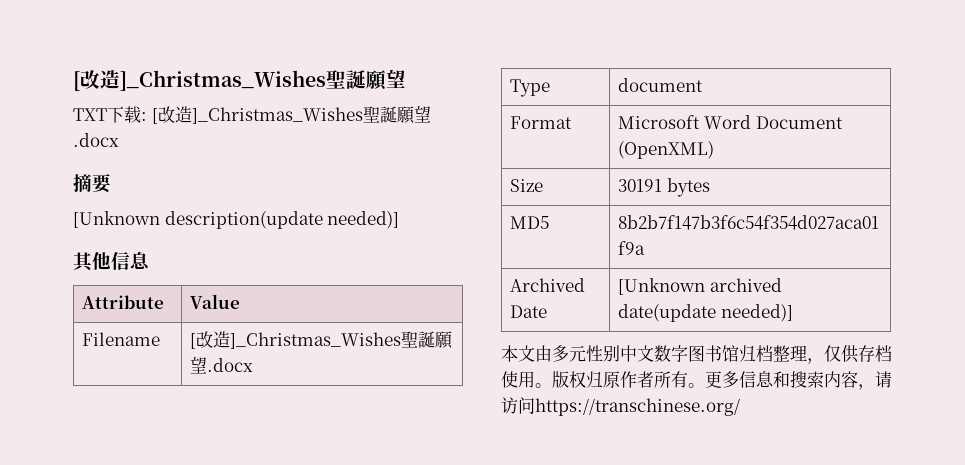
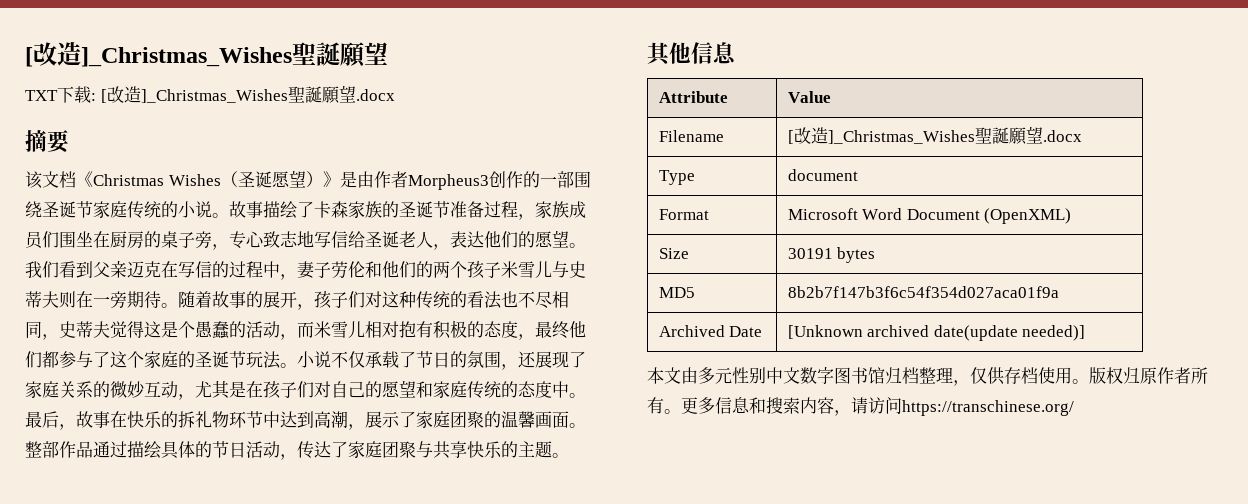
- [Unknown description(update needed)]
+ 该文档《Christmas Wishes（圣诞愿望）》是由作者Morpheus3创作的一部围绕圣诞节家庭传统的小说。故事描绘了卡森家族的圣诞节准备过程，家族成员们围坐在厨房的桌子旁，专心致志地写信给圣诞老人，表达他们的愿望。我们看到父亲迈克在写信的过程中，妻子劳伦和他们的两个孩子米雪儿与史蒂夫则在一旁期待。随着故事的展开，孩子们对这种传统的看法也不尽相同，史蒂夫觉得这是个愚蠢的活动，而米雪儿相对抱有积极的态度，最终他们都参与了这个家庭的圣诞节玩法。小说不仅承载了节日的氛围，还展现了家庭关系的微妙互动，尤其是在孩子们对自己的愿望和家庭传统的态度中。最后，故事在快乐的拆礼物环节中达到高潮，展示了家庭团聚的温馨画面。整部作品通过描绘具体的节日活动，传达了家庭团聚与共享快乐的主题。

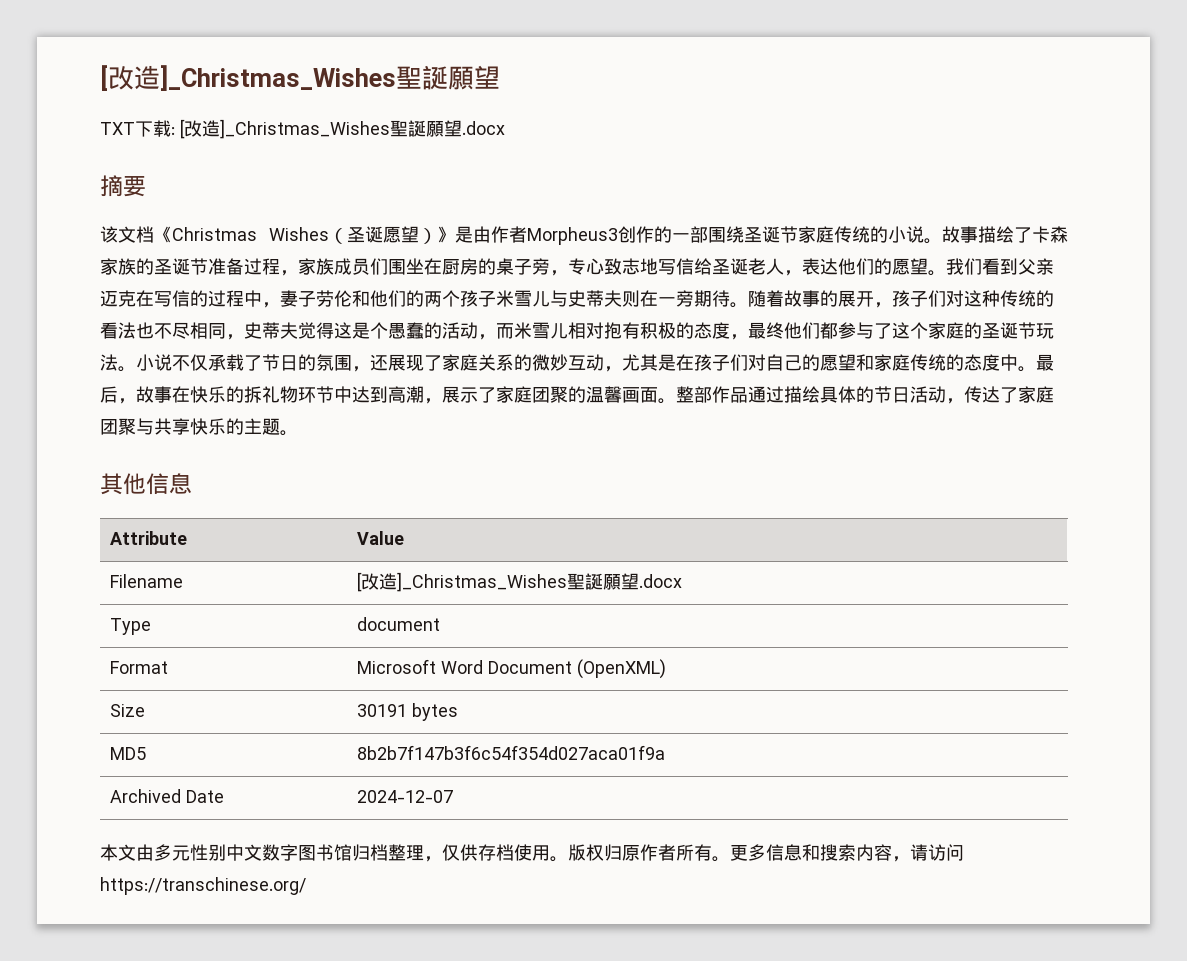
- Archived Date | [Unknown archived date(update needed)]
+ Archived Date | 2024-12-07

